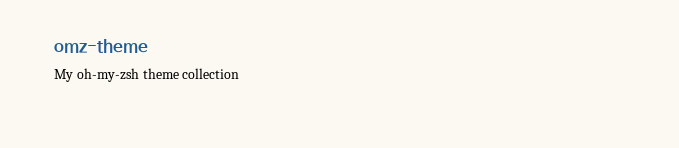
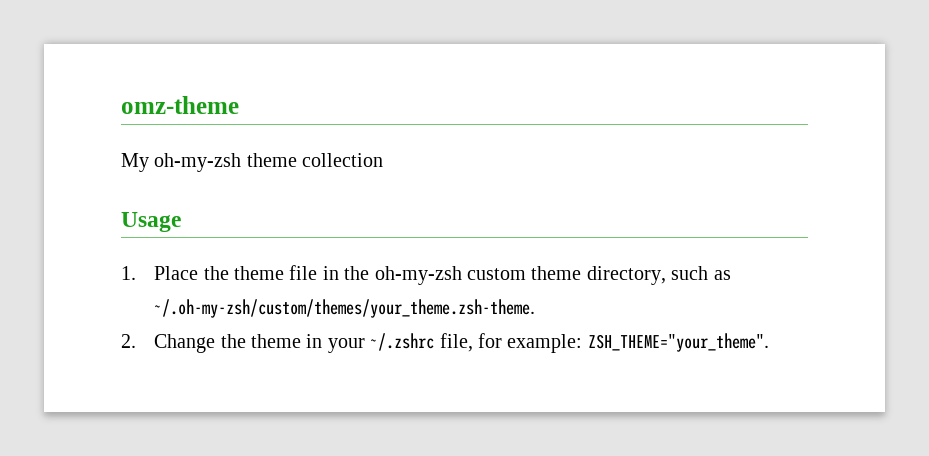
+ Usage
+ 1. Place the theme file in the oh-my-zsh custom theme directory, such as ~/.oh-my-zsh/custom/themes/your_theme.zsh-theme.
+ 2. Change the theme in your ~/.zshrc file, for example: ZSH_THEME="your_theme".

